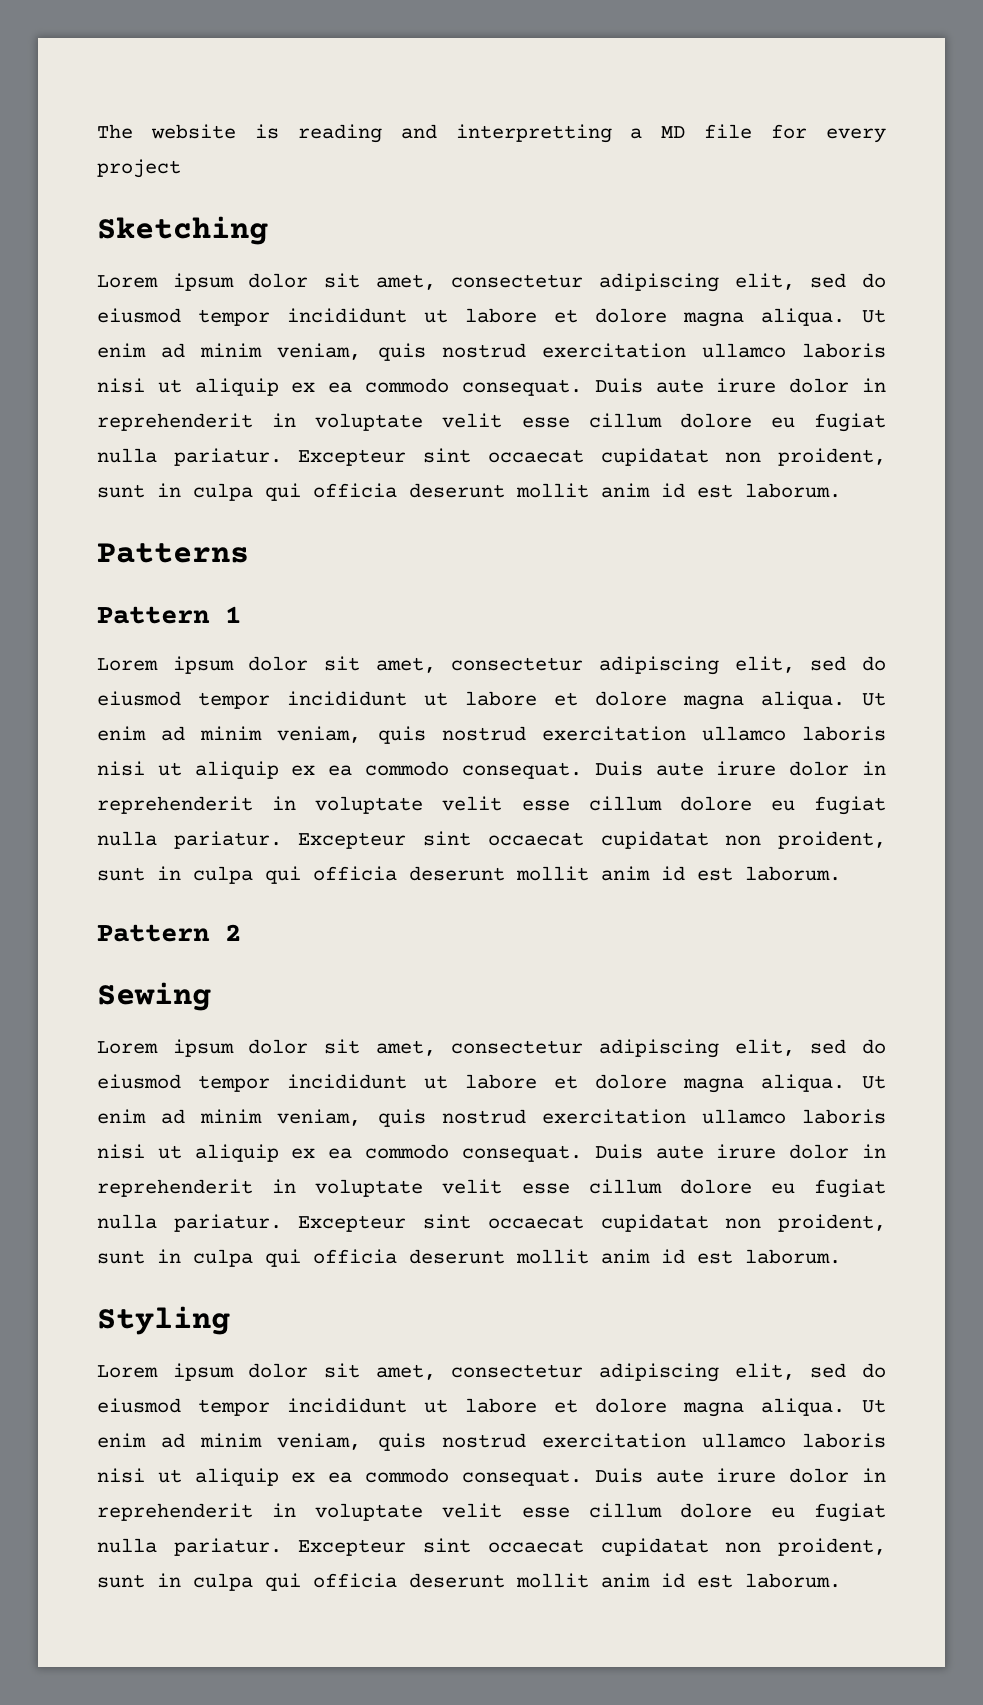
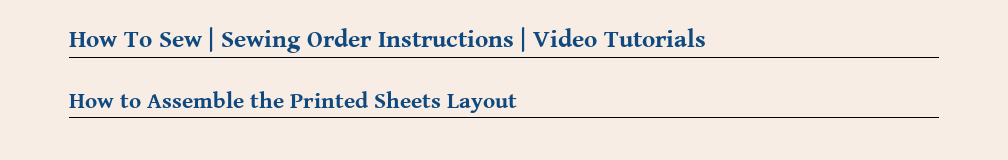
- The website is reading and interpretting a MD file for every project
- Sketching
- Lorem ipsum dolor sit amet, consectetur adipiscing elit, sed do eiusmod tempor incididunt ut labore et dolore magna aliqua. Ut enim ad minim veniam, quis nostrud exercitation ullamco laboris nisi ut aliquip ex ea commodo consequat. Duis aute irure dolor in reprehenderit in voluptate velit esse cillum dolore eu fugiat nulla pariatur. Excepteur sint occaecat cupidatat non proident, sunt in culpa qui officia deserunt mollit anim id est laborum.
- Patterns
- Pattern 1
- Lorem ipsum dolor sit amet, consectetur adipiscing elit, sed do eiusmod tempor incididunt ut labore et dolore magna aliqua. Ut enim ad minim veniam, quis nostrud exercitation ullamco laboris nisi ut aliquip ex ea commodo consequat. Duis aute irure dolor in reprehenderit in voluptate velit esse cillum dolore eu fugiat nulla pariatur. Excepteur sint occaecat cupidatat non proident, sunt in culpa qui officia deserunt mollit anim id est laborum.
- Pattern 2
- Sewing
- Lorem ipsum dolor sit amet, consectetur adipiscing elit, sed do eiusmod tempor incididunt ut labore et dolore magna aliqua. Ut enim ad minim veniam, quis nostrud exercitation ullamco laboris nisi ut aliquip ex ea commodo consequat. Duis aute irure dolor in reprehenderit in voluptate velit esse cillum dolore eu fugiat nulla pariatur. Excepteur sint occaecat cupidatat non proident, sunt in culpa qui officia deserunt mollit anim id est laborum.
- Styling
- Lorem ipsum dolor sit amet, consectetur adipiscing elit, sed do eiusmod tempor incididunt ut labore et dolore magna aliqua. Ut enim ad minim veniam, quis nostrud exercitation ullamco laboris nisi ut aliquip ex ea commodo consequat. Duis aute irure dolor in reprehenderit in voluptate velit esse cillum dolore eu fugiat nulla pariatur. Excepteur sint occaecat cupidatat non proident, sunt in culpa qui officia deserunt mollit anim id est laborum.
+ How To Sew | Sewing Order Instructions | Video Tutorials
+ How to Assemble the Printed Sheets Layout

